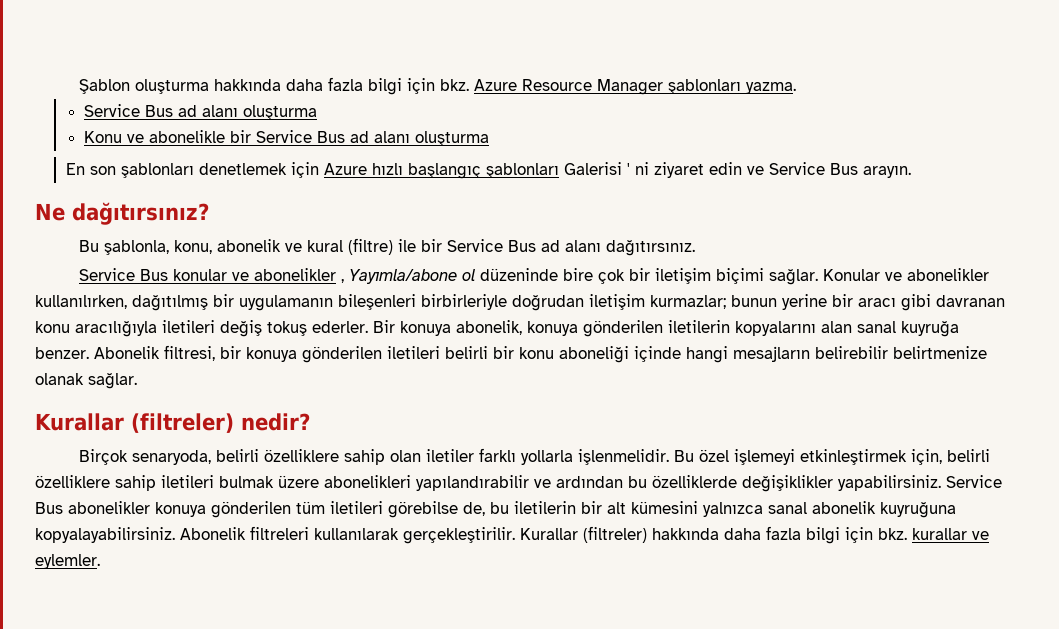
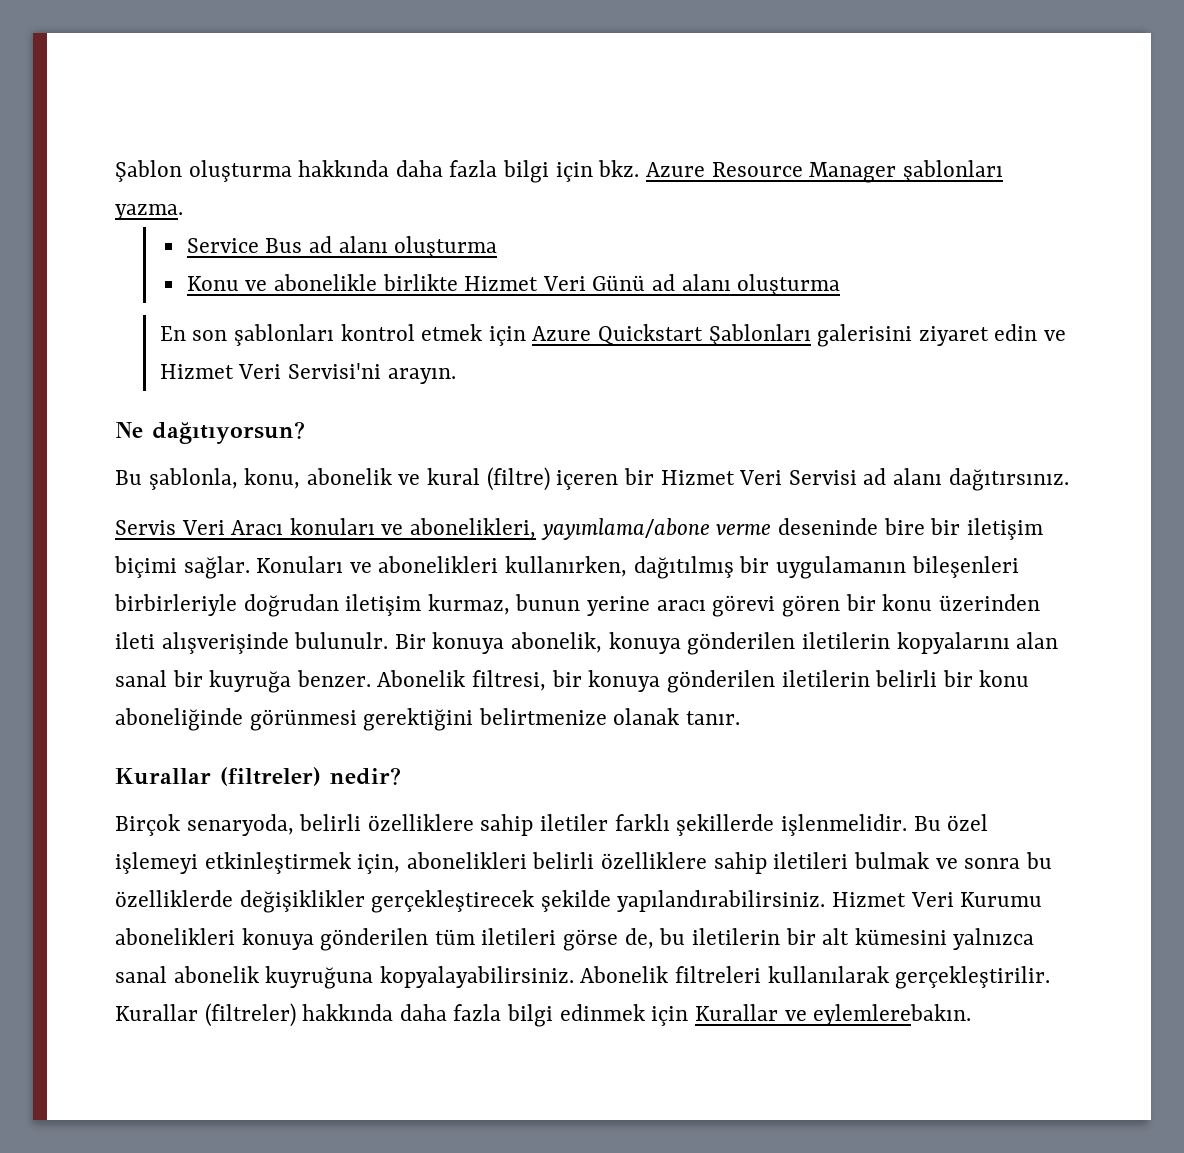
- Konu ve abonelikle bir Service Bus ad alanı oluşturma
+ Konu ve abonelikle birlikte Hizmet Veri Günü ad alanı oluşturma
- En son şablonları denetlemek için Azure hızlı başlangıç şablonları Galerisi ' ni ziyaret edin ve Service Bus arayın.
+ En son şablonları kontrol etmek için Azure Quickstart Şablonları galerisini ziyaret edin ve Hizmet Veri Servisi'ni arayın.
- Ne dağıtırsınız?
+ Ne dağıtıyorsun?
- Bu şablonla, konu, abonelik ve kural (filtre) ile bir Service Bus ad alanı dağıtırsınız.
- Service Bus konular ve abonelikler , Yayımla/abone ol düzeninde bire çok bir iletişim biçimi sağlar. Konular ve abonelikler kullanılırken, dağıtılmış bir uygulamanın bileşenleri birbirleriyle doğrudan iletişim kurmazlar; bunun yerine bir aracı gibi davranan konu aracılığıyla iletileri değiş tokuş ederler.
+ Bu şablonla, konu, abonelik ve kural (filtre) içeren bir Hizmet Veri Servisi ad alanı dağıtırsınız.
+ Servis Veri Aracı konuları ve abonelikleri, yayımlama/abone verme deseninde bire bir iletişim biçimi sağlar. Konuları ve abonelikleri kullanırken, dağıtılmış bir uygulamanın bileşenleri birbirleriyle doğrudan iletişim kurmaz, bunun yerine aracı görevi gören bir konu üzerinden ileti alışverişinde bulunulr.
- Bir konuya abonelik, konuya gönderilen iletilerin kopyalarını alan sanal kuyruğa benzer.
+ Bir konuya abonelik, konuya gönderilen iletilerin kopyalarını alan sanal bir kuyruğa benzer.
- Abonelik filtresi, bir konuya gönderilen iletileri belirli bir konu aboneliği içinde hangi mesajların belirebilir belirtmenize olanak sağlar.
+ Abonelik filtresi, bir konuya gönderilen iletilerin belirli bir konu aboneliğinde görünmesi gerektiğini belirtmenize olanak tanır.
- Birçok senaryoda, belirli özelliklere sahip olan iletiler farklı yollarla işlenmelidir.
+ Birçok senaryoda, belirli özelliklere sahip iletiler farklı şekillerde işlenmelidir.
- Bu özel işlemeyi etkinleştirmek için, belirli özelliklere sahip iletileri bulmak üzere abonelikleri yapılandırabilir ve ardından bu özelliklerde değişiklikler yapabilirsiniz. Service Bus abonelikler konuya gönderilen tüm iletileri görebilse de, bu iletilerin bir alt kümesini yalnızca sanal abonelik kuyruğuna kopyalayabilirsiniz.
+ Bu özel işlemeyi etkinleştirmek için, abonelikleri belirli özelliklere sahip iletileri bulmak ve sonra bu özelliklerde değişiklikler gerçekleştirecek şekilde yapılandırabilirsiniz. Hizmet Veri Kurumu abonelikleri konuya gönderilen tüm iletileri görse de, bu iletilerin bir alt kümesini yalnızca sanal abonelik kuyruğuna kopyalayabilirsiniz.
- Kurallar (filtreler) hakkında daha fazla bilgi için bkz. kurallar ve eylemler.
+ Kurallar (filtreler) hakkında daha fazla bilgi edinmek için Kurallar ve eylemlerebakın.

